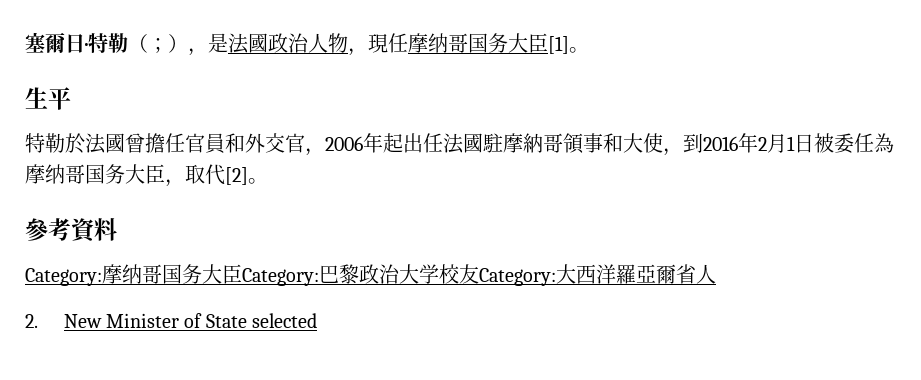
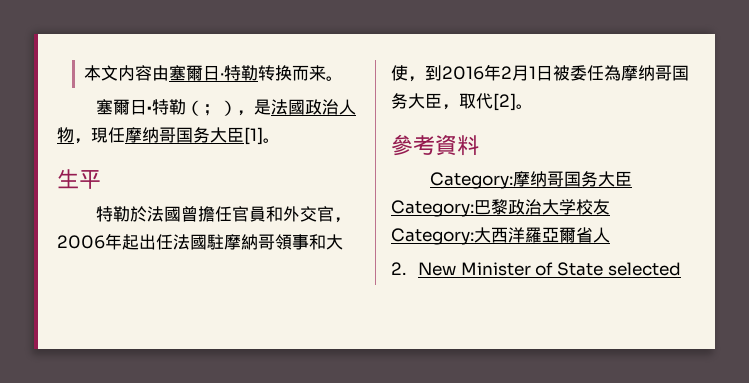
+ 本文内容由塞爾日·特勒转换而来。

